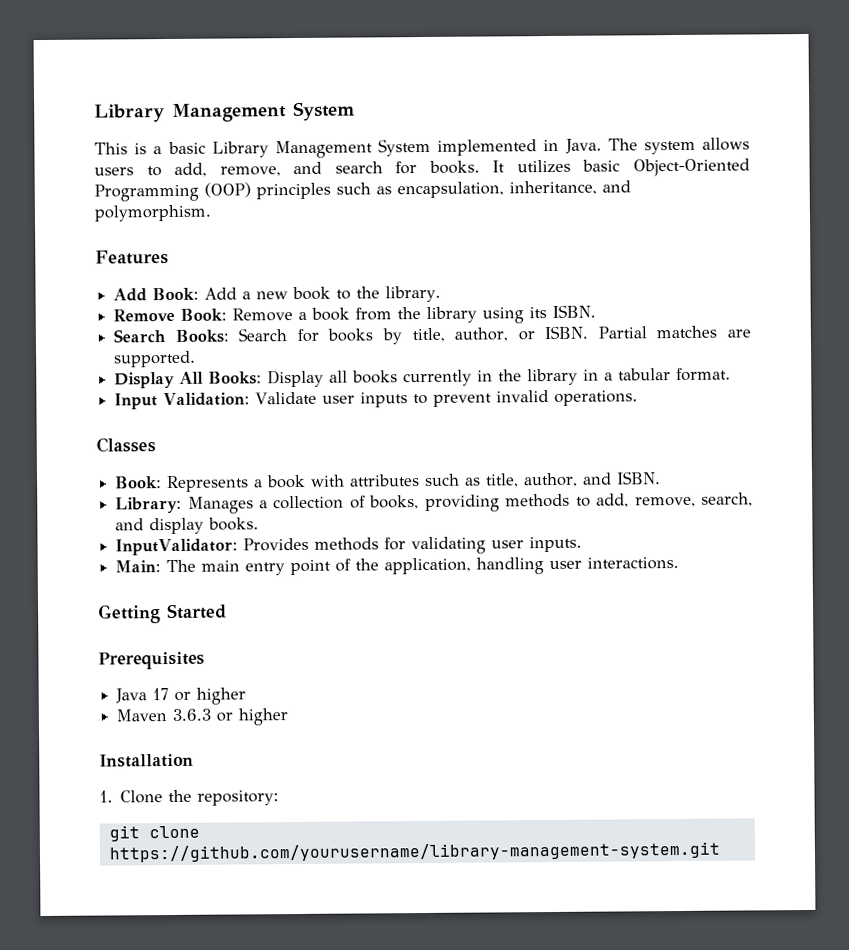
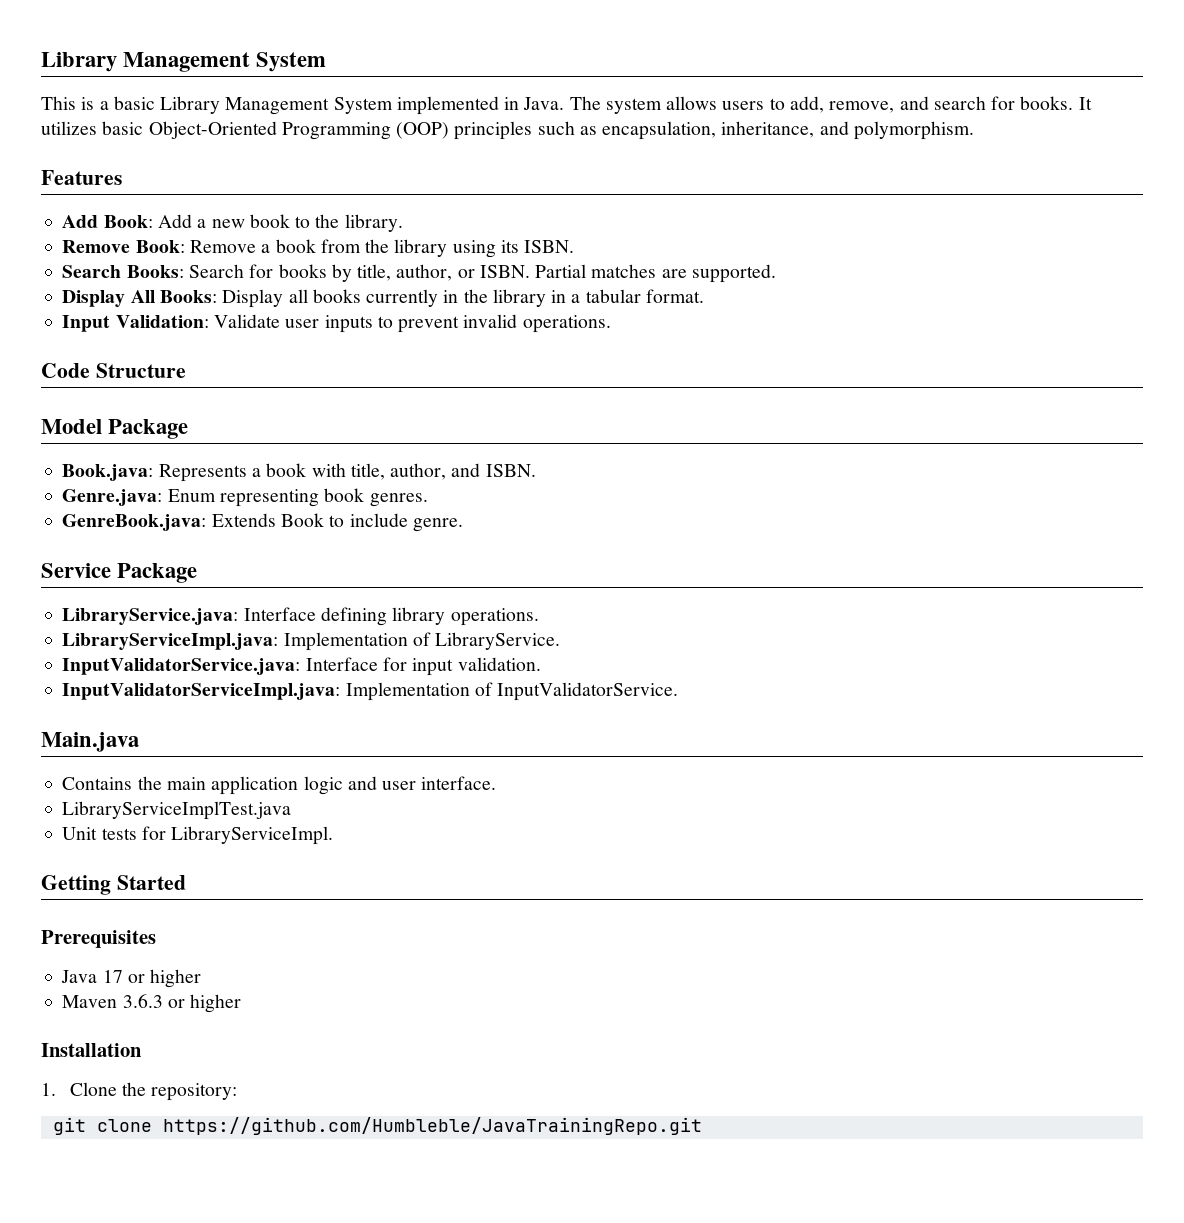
- Classes
- Book: Represents a book with attributes such as title, author, and ISBN.
+ Code Structure
+ Model Package
+ Book.java: Represents a book with title, author, and ISBN.
- Library: Manages a collection of books, providing methods to add, remove, search, and display books.
- InputValidator: Provides methods for validating user inputs.
- Main: The main entry point of the application, handling user interactions.
+ Genre.java: Enum representing book genres.
+ GenreBook.java: Extends Book to include genre.
+ Service Package
+ LibraryService.java: Interface defining library operations.
+ LibraryServiceImpl.java: Implementation of LibraryService.
+ InputValidatorService.java: Interface for input validation.
+ InputValidatorServiceImpl.java: Implementation of InputValidatorService.
+ Main.java
+ Contains the main application logic and user interface.
+ LibraryServiceImplTest.java
+ Unit tests for LibraryServiceImpl.
- git clone https://github.com/yourusername/library-management-system.git
+ git clone https://github.com/Humbleble/JavaTrainingRepo.git

